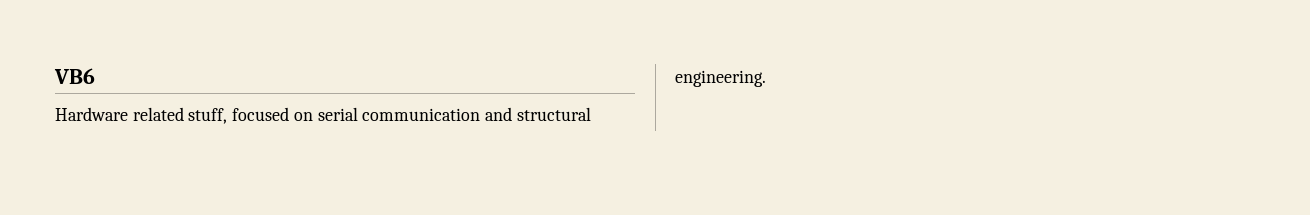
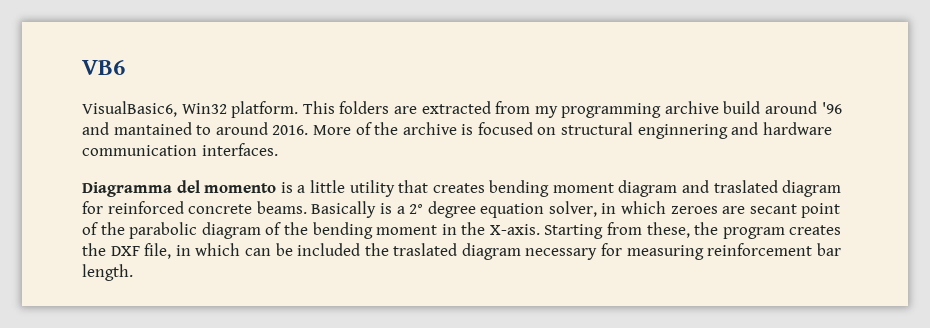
- Hardware related stuff, focused on serial communication and structural engineering.
+ VisualBasic6, Win32 platform. This folders are extracted from my programming archive build around '96 and mantained to around 2016. More of the archive is focused on structural enginnering and hardware communication interfaces.
+ Diagramma del momento is a little utility that creates bending moment diagram and traslated diagram for reinforced concrete beams. Basically is a 2° degree equation solver, in which zeroes are secant point of the parabolic diagram of the bending moment in the X-axis. Starting from these, the program creates the DXF file, in which can be included the traslated diagram necessary for measuring reinforcement bar length.

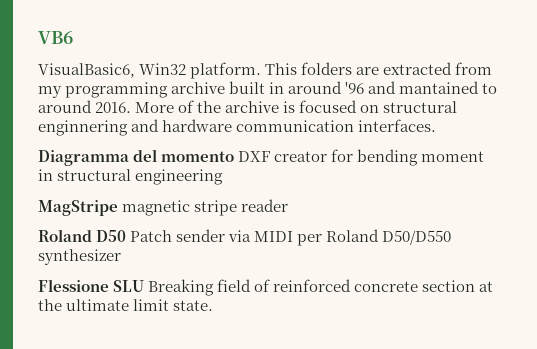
- This folders are extracted from my programming archive build around '96 and mantained to around 2016.
+ This folders are extracted from my programming archive built in around '96 and mantained to around 2016.
- Diagramma del momento is a little utility that creates bending moment diagram and traslated diagram for reinforced concrete beams. Basically is a 2° degree equation solver, in which zeroes are secant point of the parabolic diagram of the bending moment in the X-axis. Starting from these, the program creates the DXF file, in which can be included the traslated diagram necessary for measuring reinforcement bar length.
+ Diagramma del momento DXF creator for bending moment in structural engineering
+ MagStripe magnetic stripe reader
+ Roland D50 Patch sender via MIDI per Roland D50/D550 synthesizer
+ Flessione SLU Breaking field of reinforced concrete section at the ultimate limit state.

